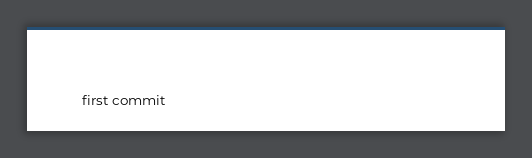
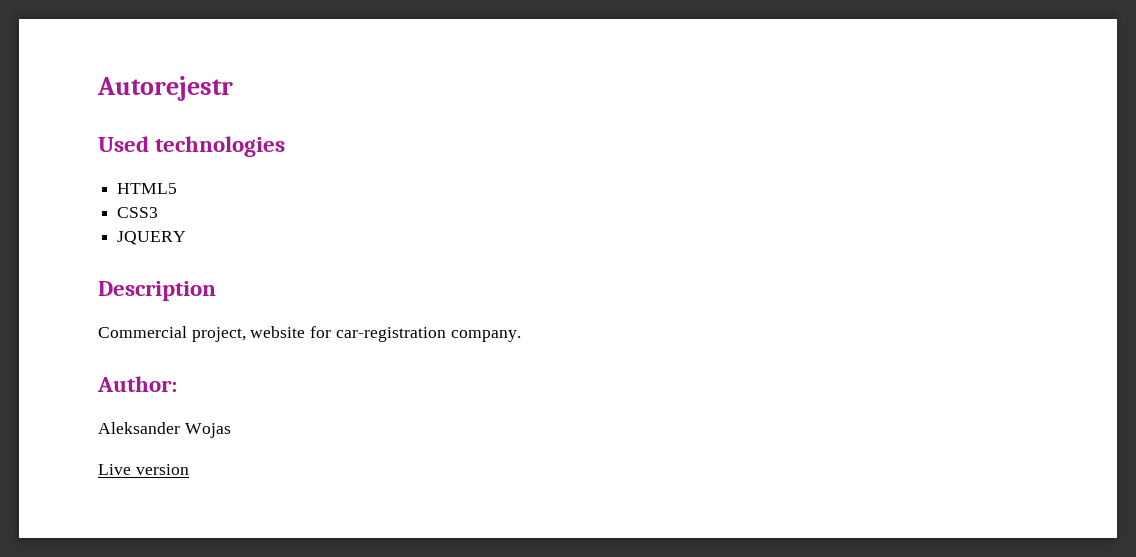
- first commit
+ Autorejestr
+ Used technologies
+ HTML5
+ CSS3
+ JQUERY
+ Description
+ Commercial project, website for car-registration company.
+ Author:
+ Aleksander Wojas
+ Live version

